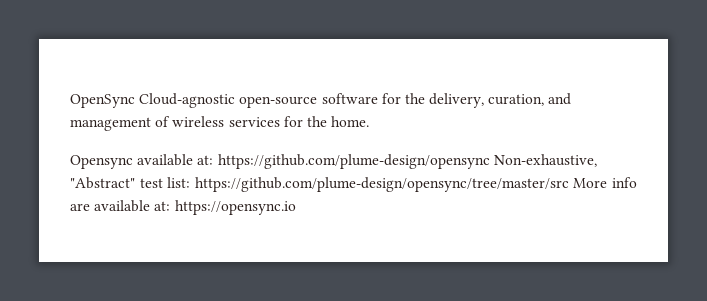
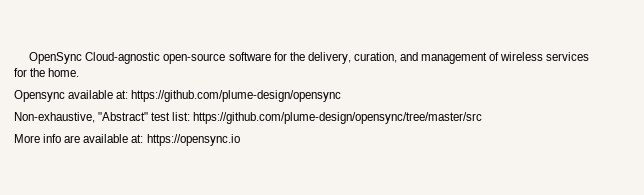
- Opensync available at: https://github.com/plume-design/opensync Non-exhaustive, "Abstract" test list: https://github.com/plume-design/opensync/tree/master/src More info are available at: https://opensync.io
+ Opensync available at: https://github.com/plume-design/opensync
+ Non-exhaustive, "Abstract" test list: https://github.com/plume-design/opensync/tree/master/src
+ More info are available at: https://opensync.io

